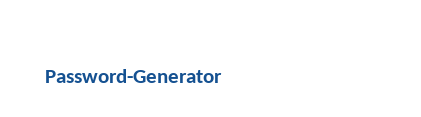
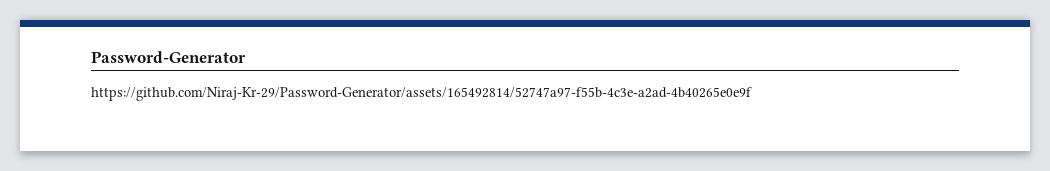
+ https://github.com/Niraj-Kr-29/Password-Generator/assets/165492814/52747a97-f55b-4c3e-a2ad-4b40265e0e9f

